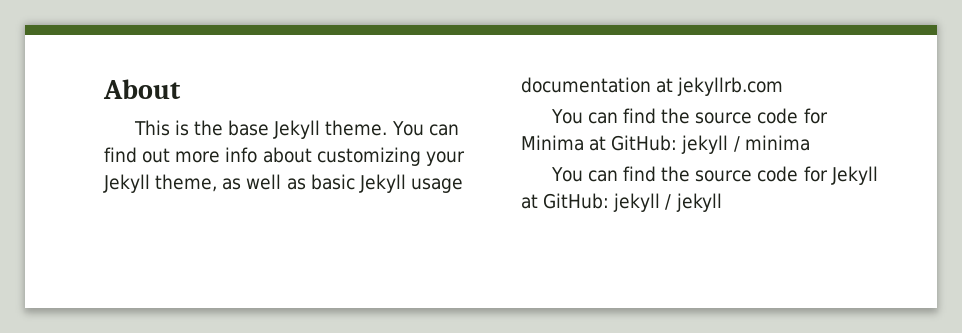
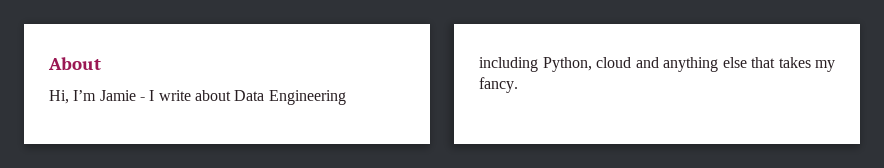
- This is the base Jekyll theme. You can find out more info about customizing your Jekyll theme, as well as basic Jekyll usage documentation at jekyllrb.com
- You can find the source code for Minima at GitHub: jekyll / minima
- You can find the source code for Jekyll at GitHub: jekyll / jekyll
+ Hi, I’m Jamie - I write about Data Engineering including Python, cloud and anything else that takes my fancy.

